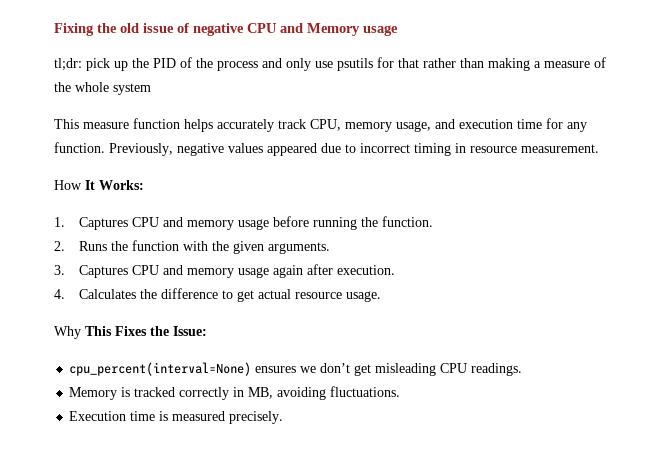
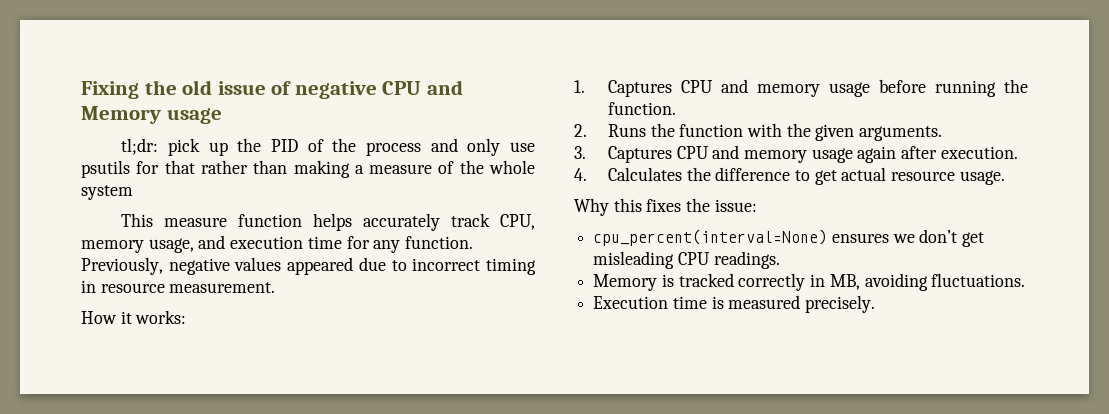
- How It Works:
+ How it works:
- Why This Fixes the Issue:
+ Why this fixes the issue:

